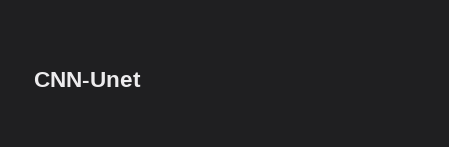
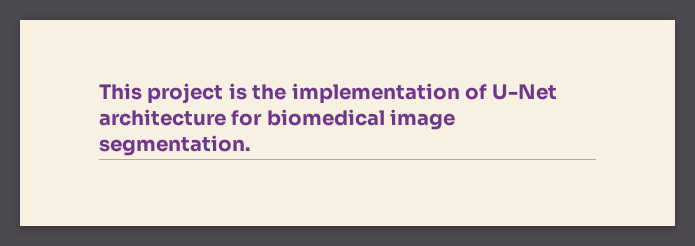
- CNN-Unet
+ This project is the implementation of U-Net architecture for biomedical image segmentation.

